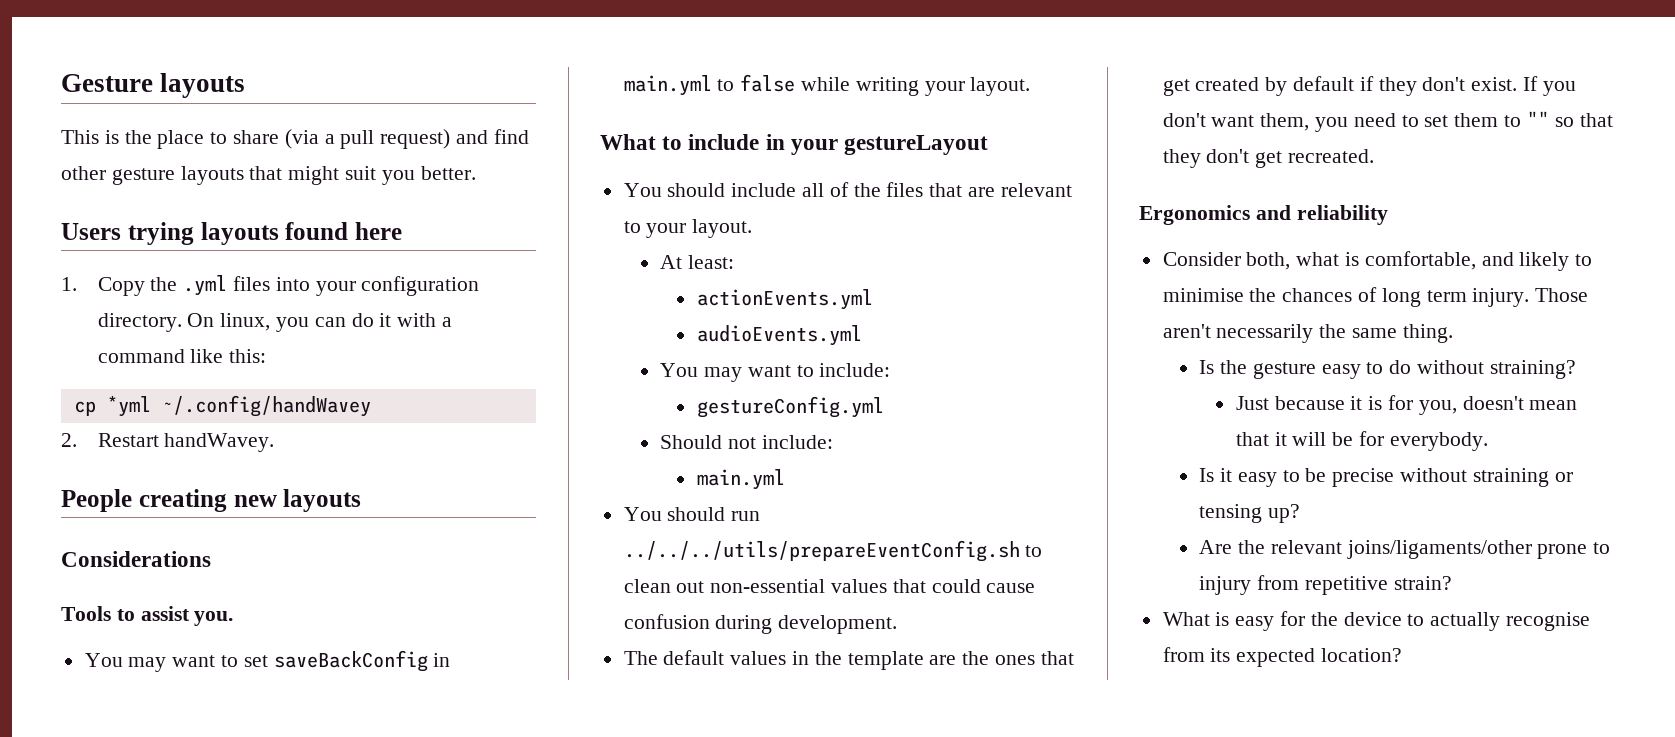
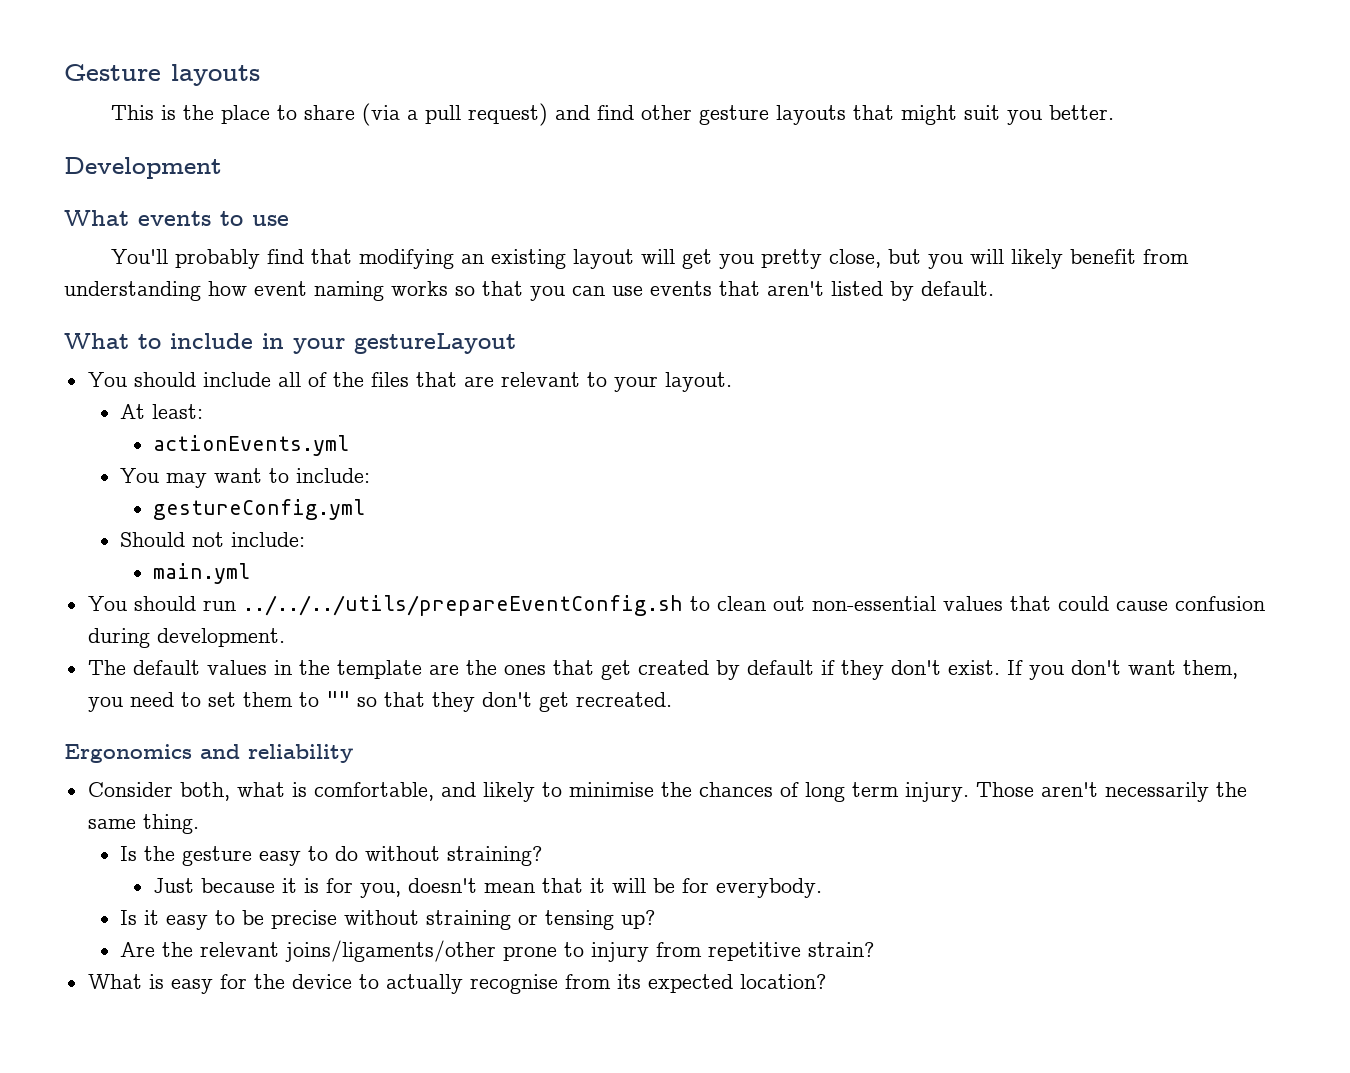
- Users trying layouts found here
- 1. Copy the .yml files into your configuration directory. On linux, you can do it with a command like this:
- cp *yml ~/.config/handWavey
- 2. Restart handWavey.
- People creating new layouts
- Considerations
- Tools to assist you.
- You may want to set saveBackConfig in main.yml to false while writing your layout.
+ Development
+ What events to use
+ You'll probably find that modifying an existing layout will get you pretty close, but you will likely benefit from understanding how event naming works so that you can use events that aren't listed by default.
- audioEvents.yml

